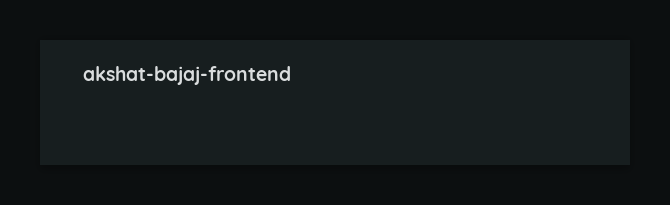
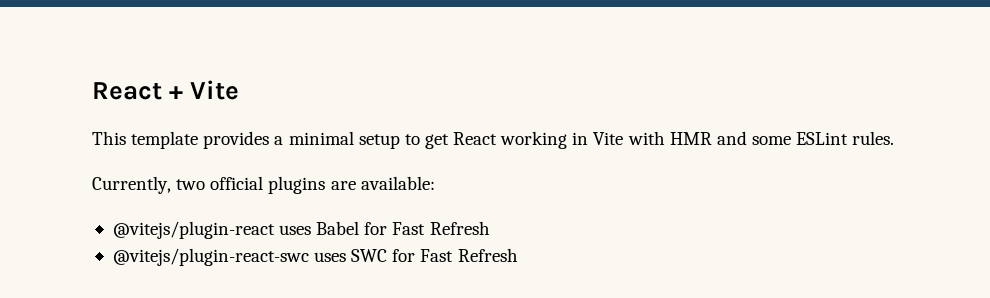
- akshat-bajaj-frontend
+ React + Vite
+ This template provides a minimal setup to get React working in Vite with HMR and some ESLint rules.
+ Currently, two official plugins are available:
+ @vitejs/plugin-react uses Babel for Fast Refresh
+ @vitejs/plugin-react-swc uses SWC for Fast Refresh

